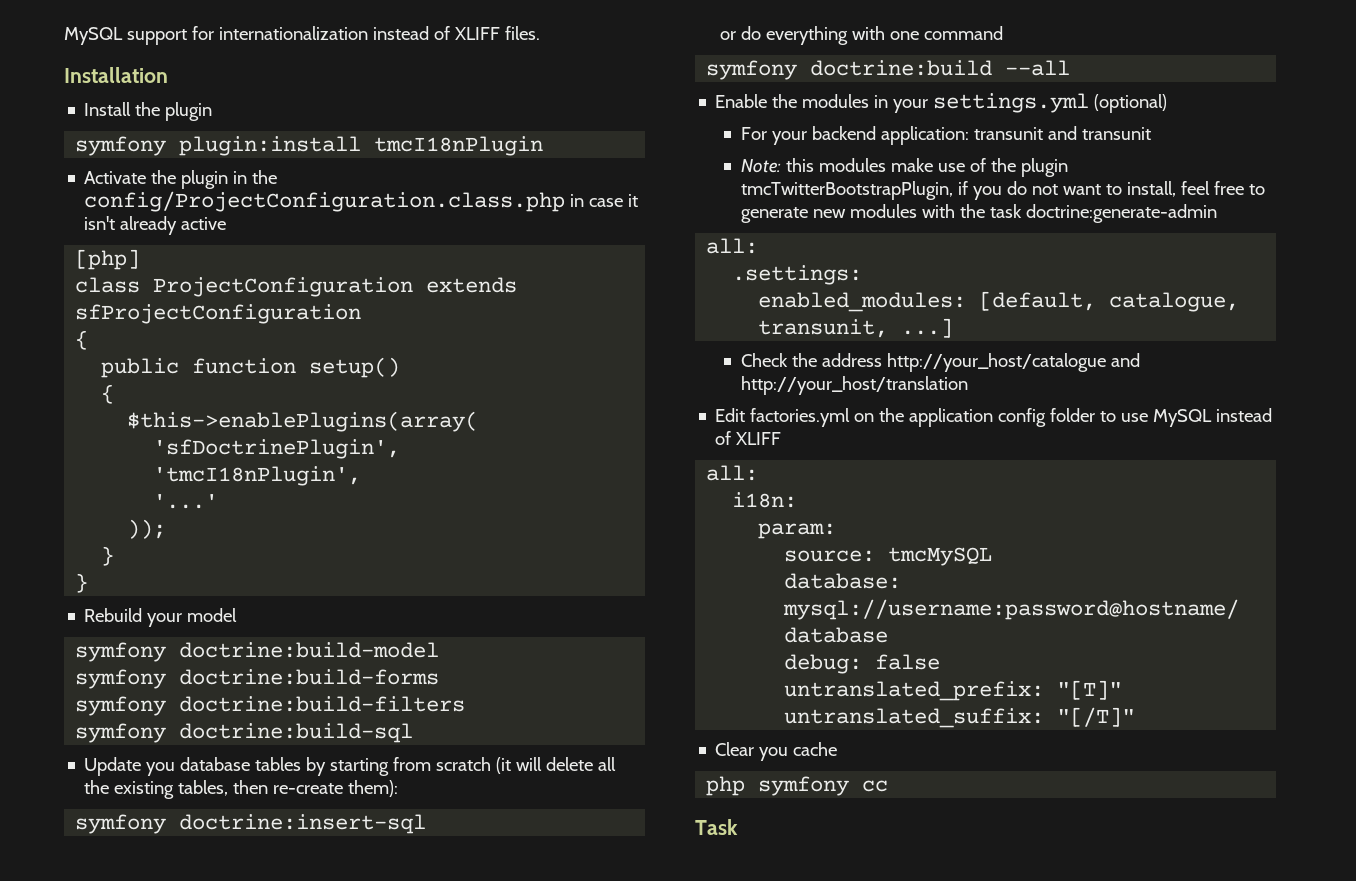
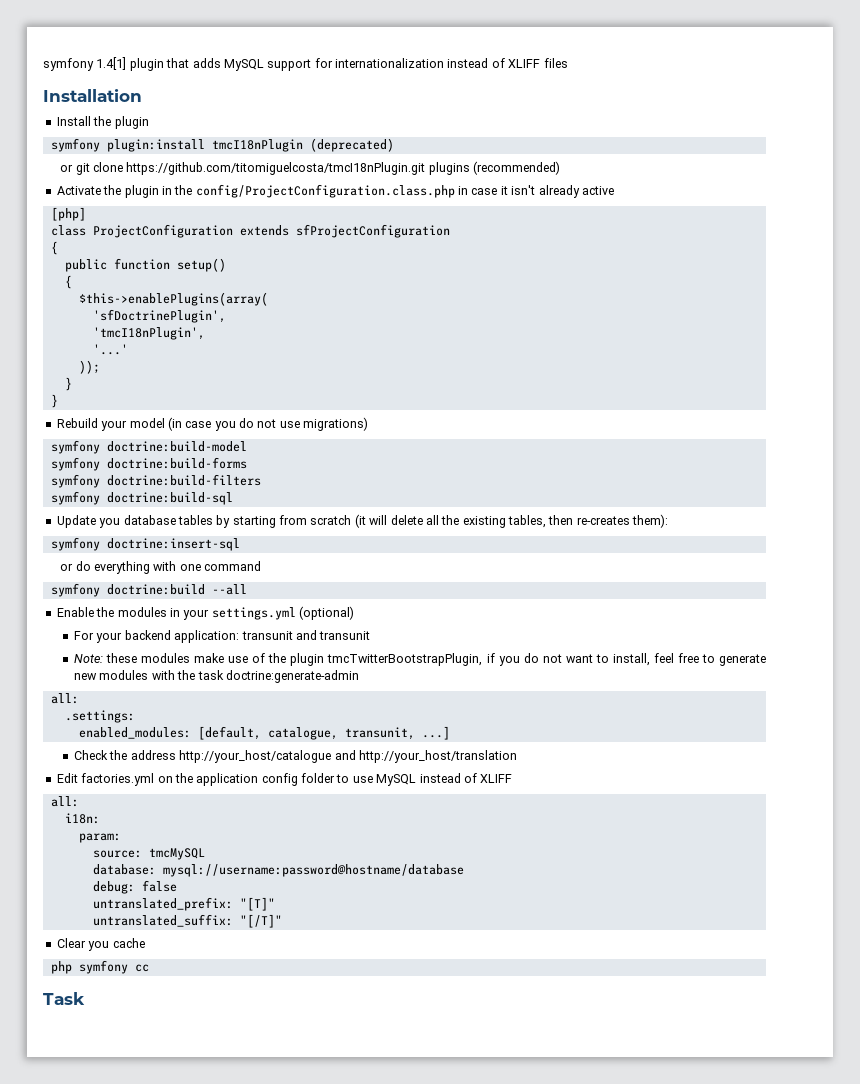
- MySQL support for internationalization instead of XLIFF files.
+ symfony 1.4[1] plugin that adds MySQL support for internationalization instead of XLIFF files
- symfony plugin:install tmcI18nPlugin
+ symfony plugin:install tmcI18nPlugin (deprecated)
+ or git clone https://github.com/titomiguelcosta/tmcI18nPlugin.git plugins (recommended)
- Rebuild your model
+ Rebuild your model (in case you do not use migrations)
- Update you database tables by starting from scratch (it will delete all the existing tables, then re-create them):
+ Update you database tables by starting from scratch (it will delete all the existing tables, then re-creates them):
- Note: this modules make use of the plugin tmcTwitterBootstrapPlugin, if you do not want to install, feel free to generate new modules with the task doctrine:generate-admin
+ Note: these modules make use of the plugin tmcTwitterBootstrapPlugin, if you do not want to install, feel free to generate new modules with the task doctrine:generate-admin

